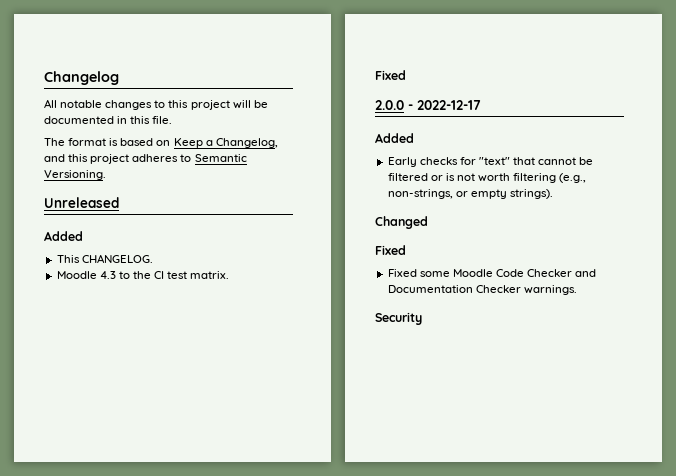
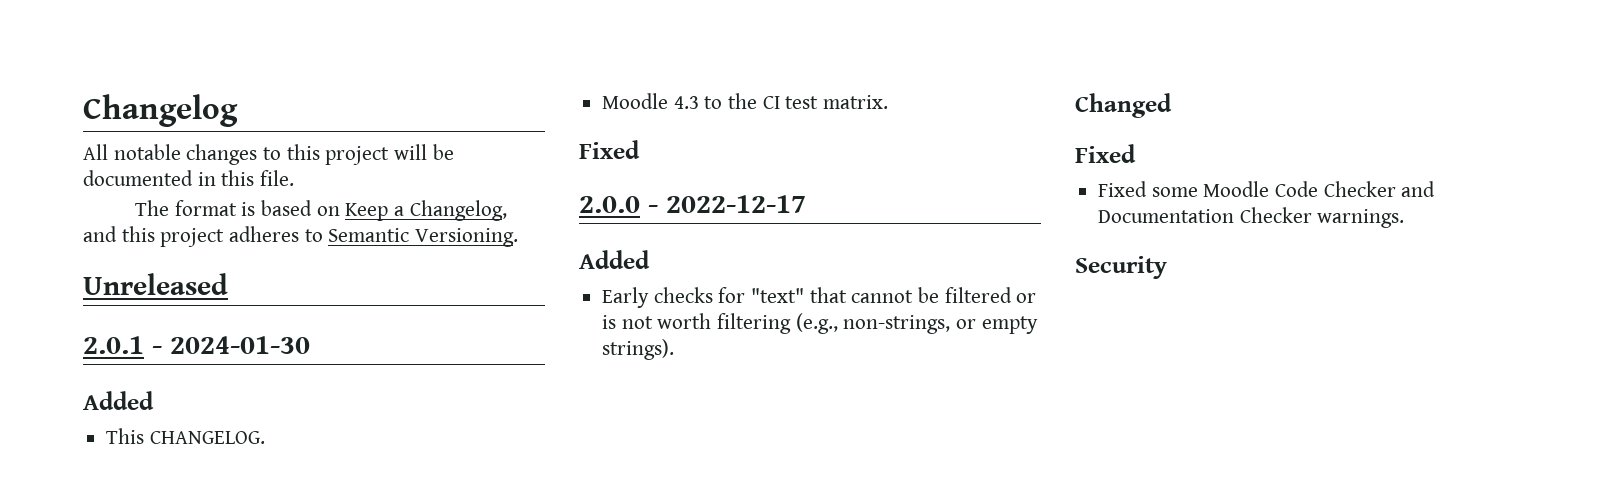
+ 2.0.1 - 2024-01-30

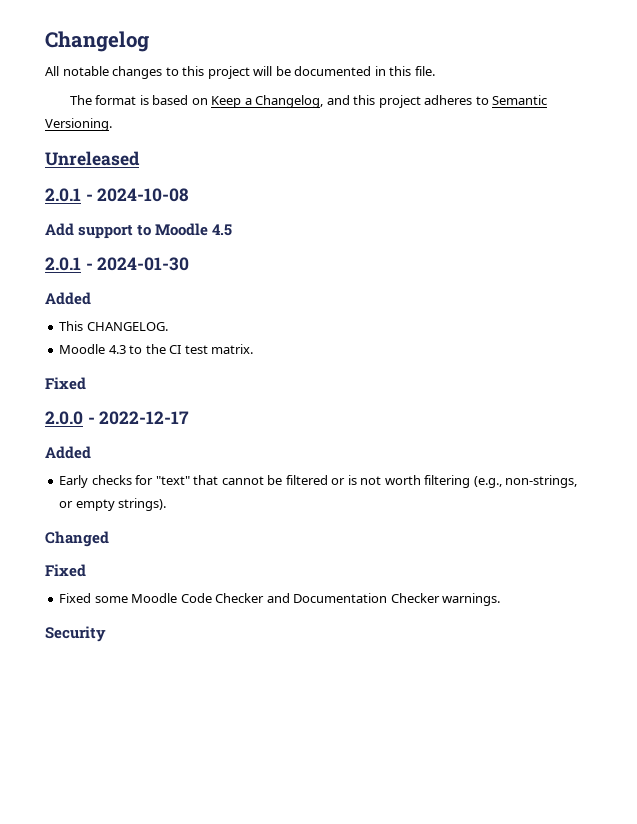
+ 2.0.1 - 2024-10-08
+ Add support to Moodle 4.5

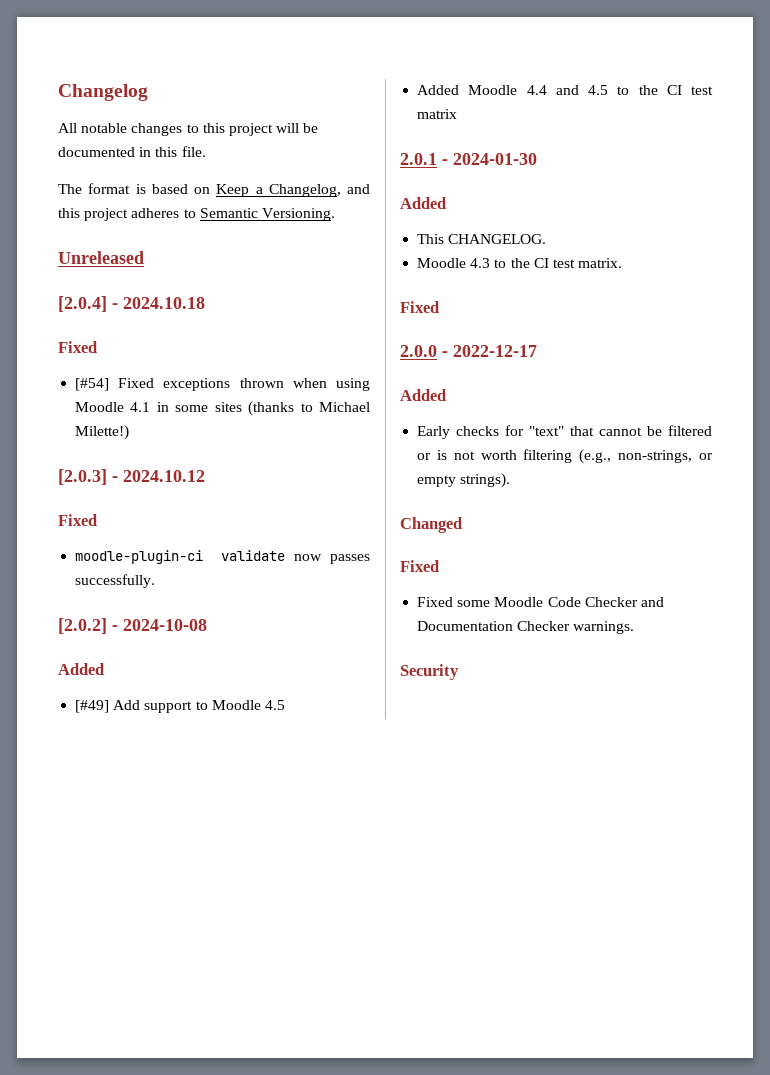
- 2.0.1 - 2024-10-08
- Add support to Moodle 4.5
+ [2.0.4] - 2024.10.18
+ Fixed
+ [#54] Fixed exceptions thrown when using Moodle 4.1 in some sites (thanks to Michael Milette!)
+ [2.0.3] - 2024.10.12
+ Fixed
+ moodle-plugin-ci validate now passes successfully.
+ [2.0.2] - 2024-10-08
+ Added
+ [#49] Add support to Moodle 4.5
+ Added Moodle 4.4 and 4.5 to the CI test matrix

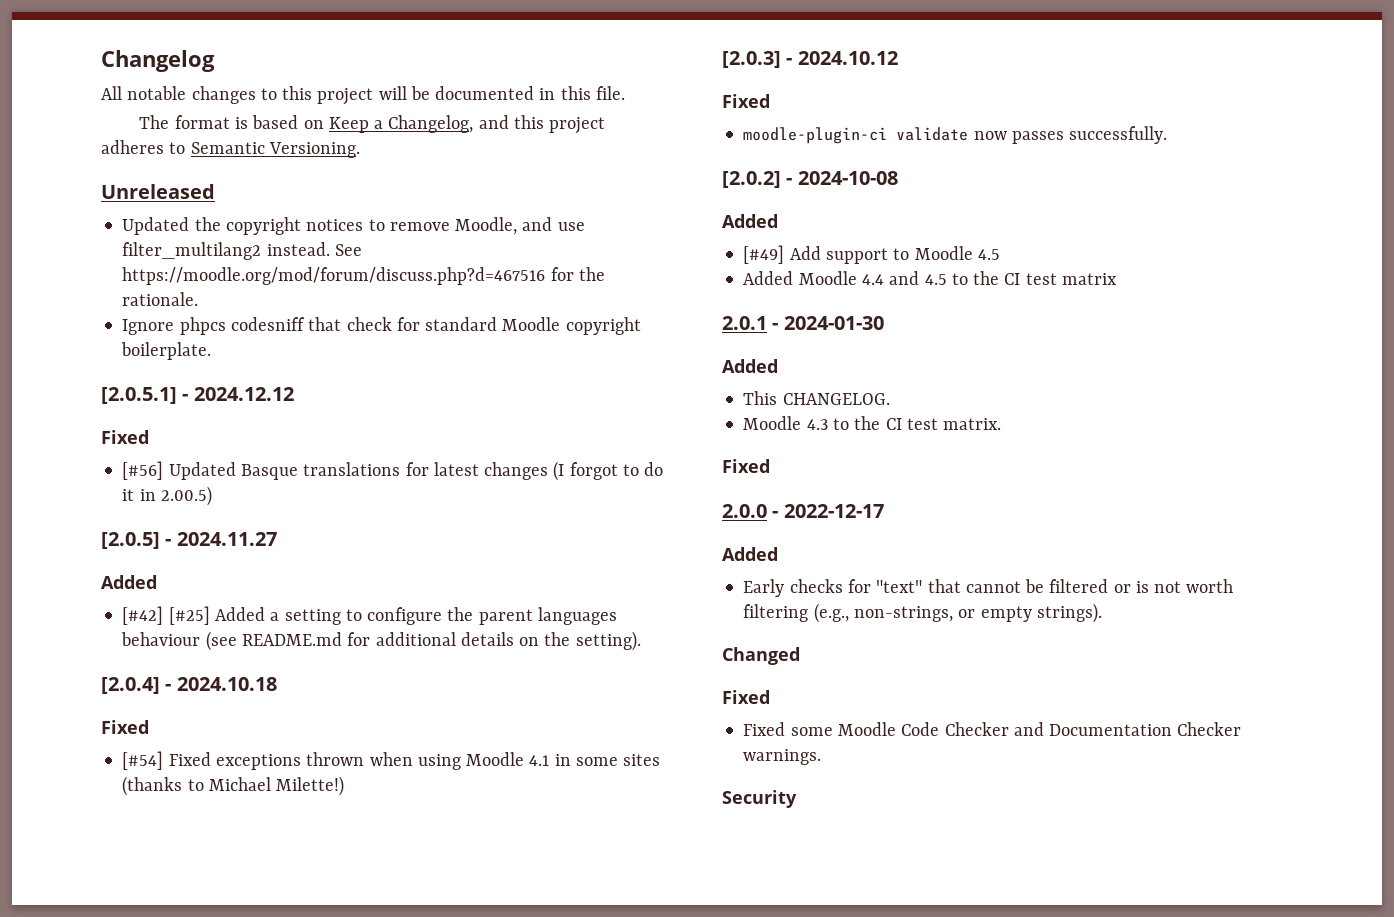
+ Updated the copyright notices to remove Moodle, and use filter_multilang2 instead. See https://moodle.org/mod/forum/discuss.php?d=467516 for the rationale.
+ Ignore phpcs codesniff that check for standard Moodle copyright boilerplate.
+ [2.0.5.1] - 2024.12.12
+ Fixed
+ [#56] Updated Basque translations for latest changes (I forgot to do it in 2.00.5)
+ [2.0.5] - 2024.11.27
+ Added
+ [#42] [#25] Added a setting to configure the parent languages behaviour (see README.md for additional details on the setting).

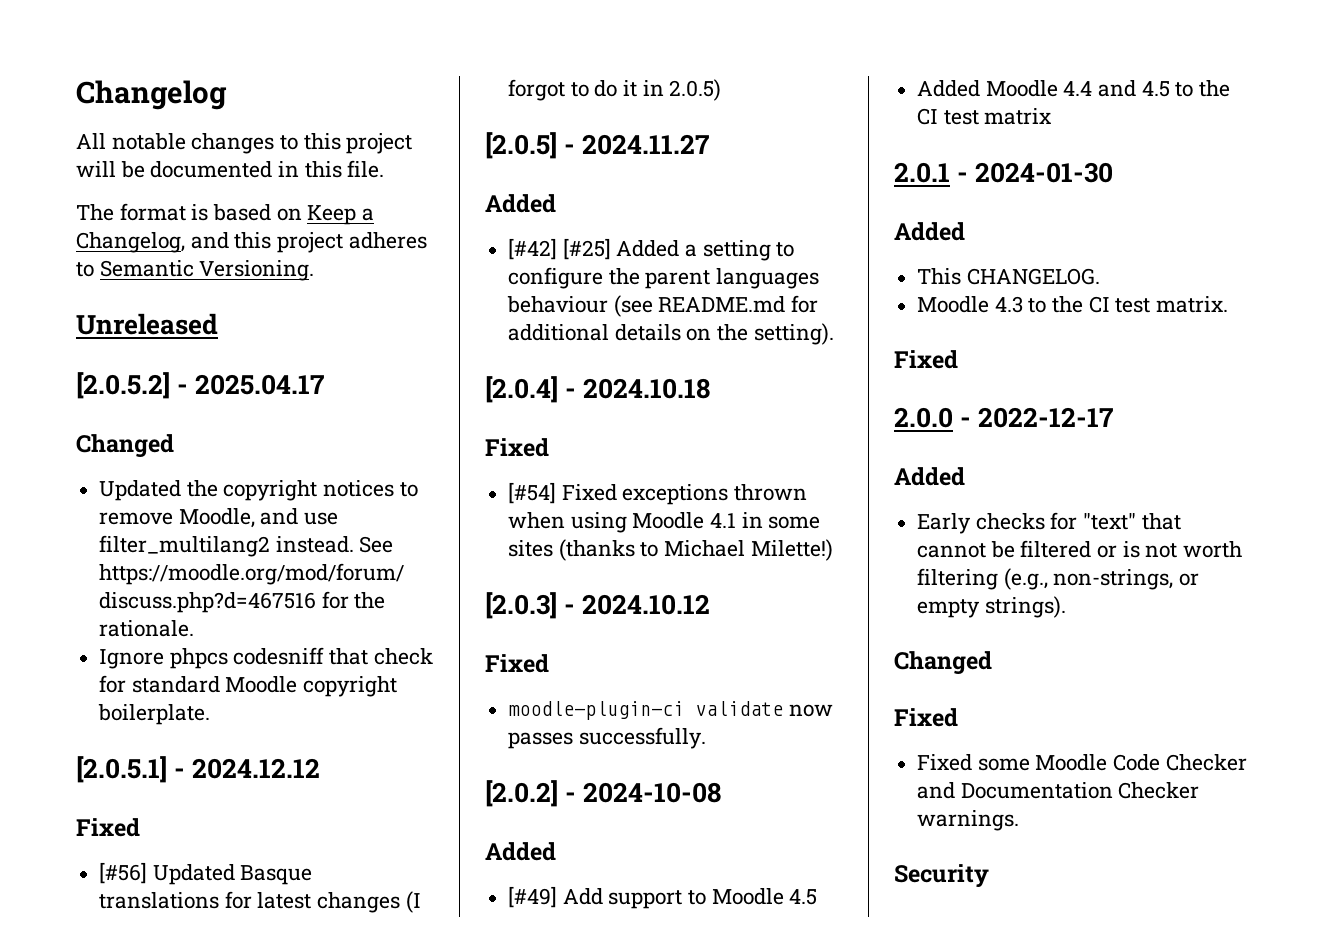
+ [2.0.5.2] - 2025.04.17
+ Changed
- [#56] Updated Basque translations for latest changes (I forgot to do it in 2.00.5)
+ [#56] Updated Basque translations for latest changes (I forgot to do it in 2.0.5)

